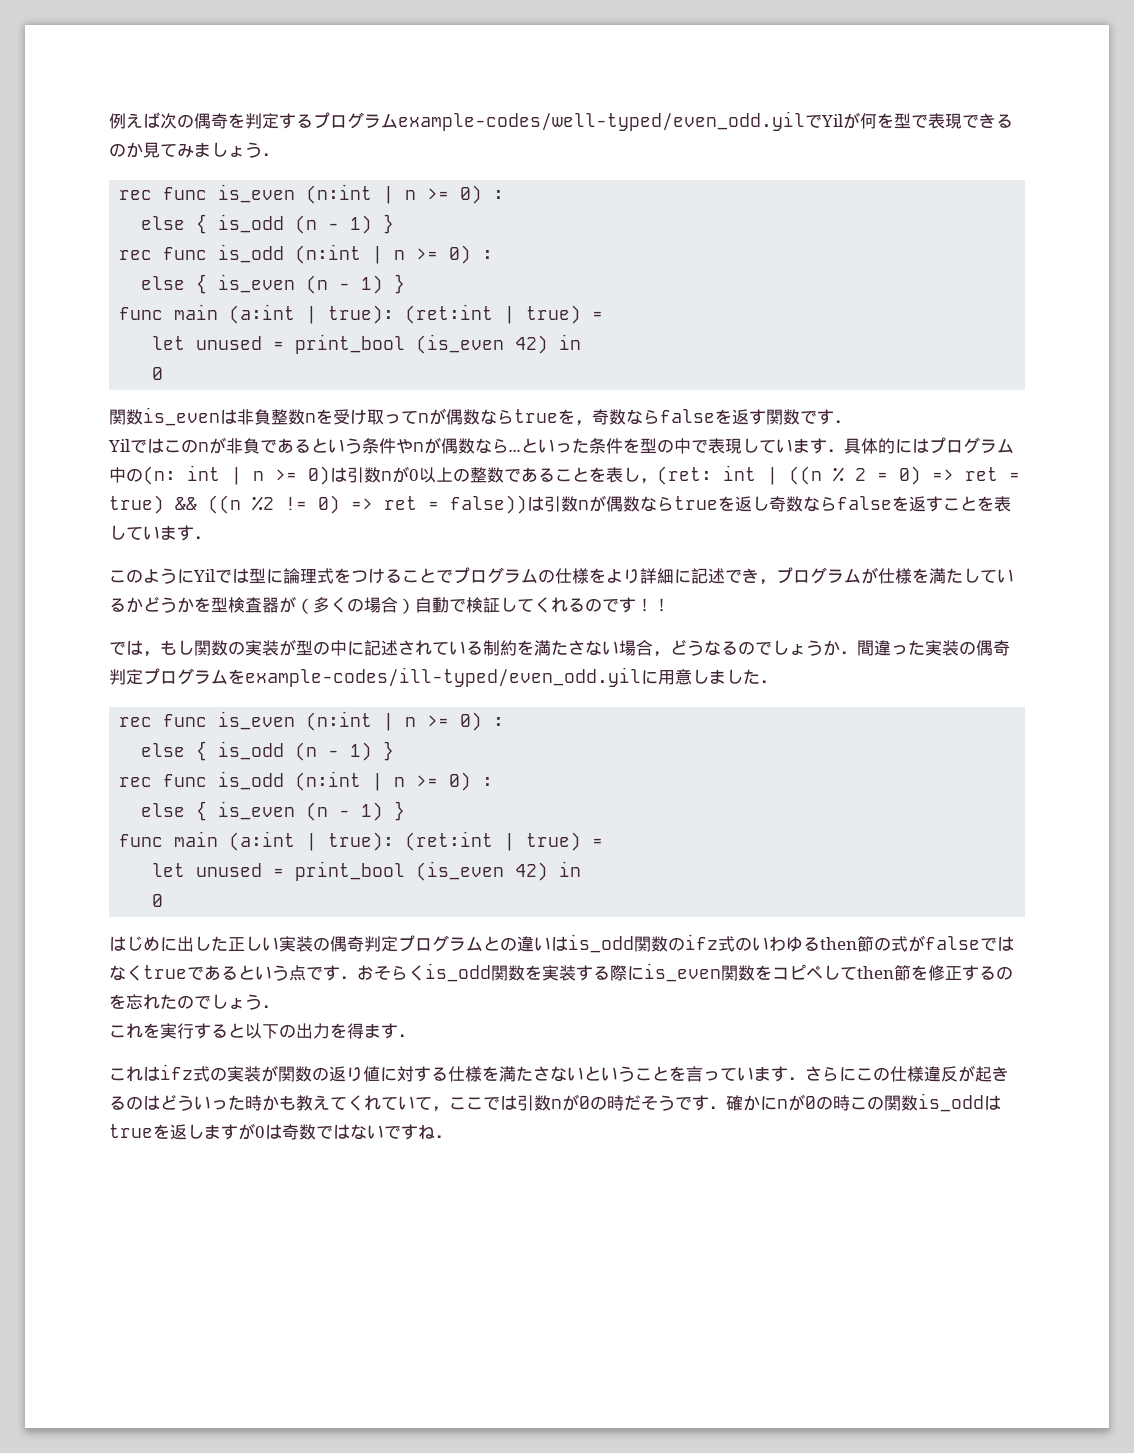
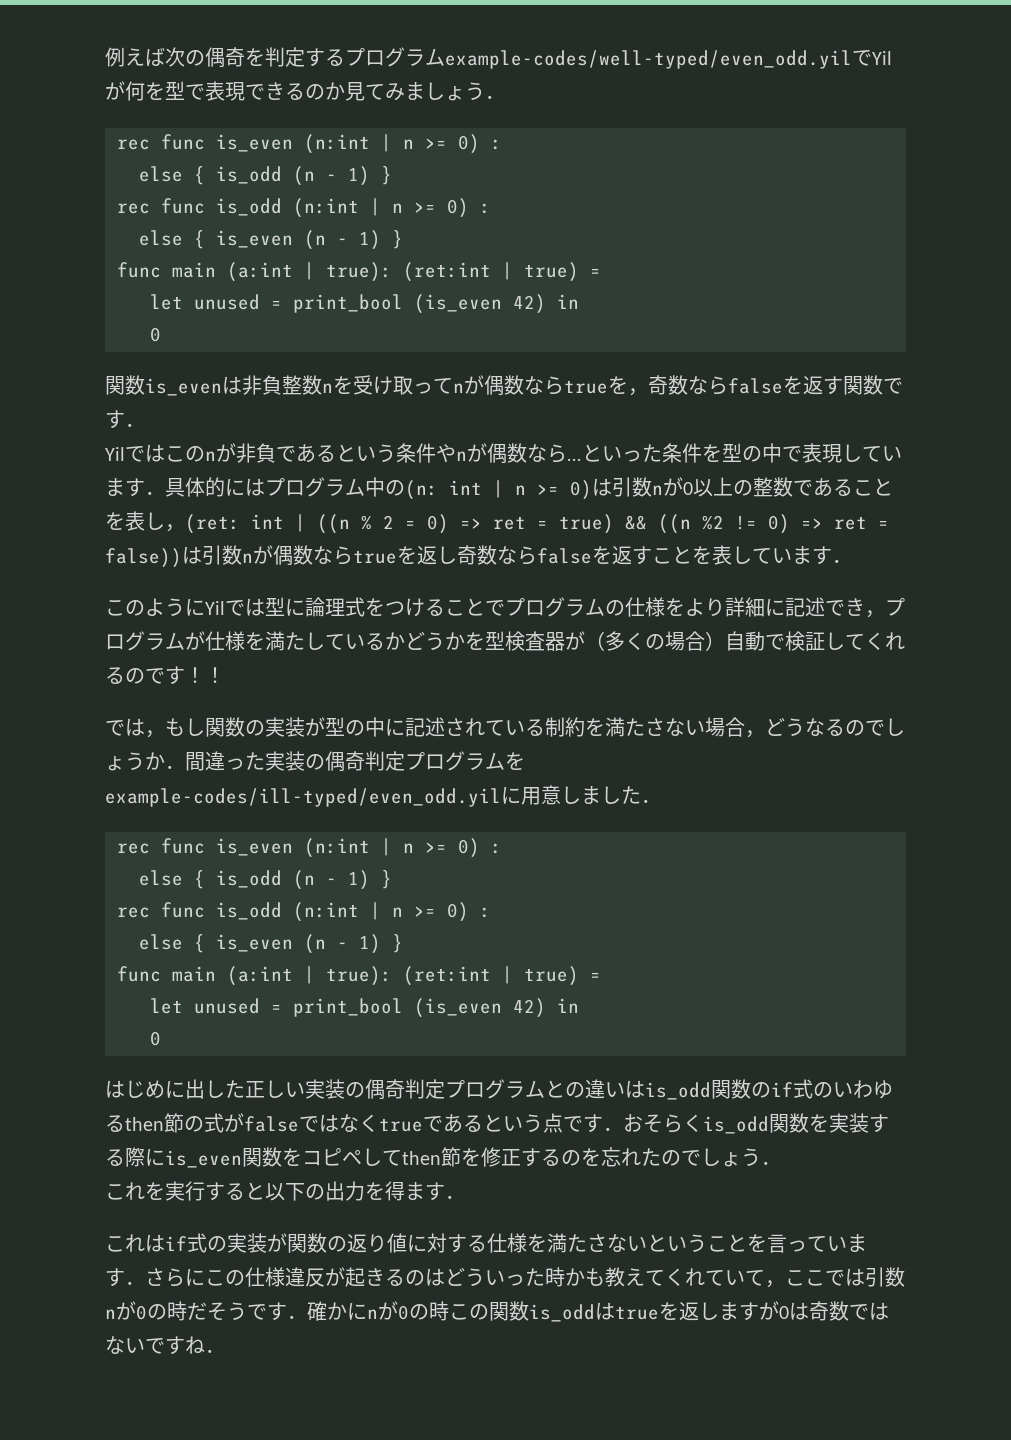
- はじめに出した正しい実装の偶奇判定プログラムとの違いはis_odd関数のifz式のいわゆるthen節の式がfalseではなくtrueであるという点です．おそらくis_odd関数を実装する際にis_even関数をコピペしてthen節を修正するのを忘れたのでしょう．
+ はじめに出した正しい実装の偶奇判定プログラムとの違いはis_odd関数のif式のいわゆるthen節の式がfalseではなくtrueであるという点です．おそらくis_odd関数を実装する際にis_even関数をコピペしてthen節を修正するのを忘れたのでしょう．
- これはifz式の実装が関数の返り値に対する仕様を満たさないということを言っています．さらにこの仕様違反が起きるのはどういった時かも教えてくれていて，ここでは引数nが0の時だそうです．確かにnが0の時この関数is_oddはtrueを返しますが0は奇数ではないですね．
+ これはif式の実装が関数の返り値に対する仕様を満たさないということを言っています．さらにこの仕様違反が起きるのはどういった時かも教えてくれていて，ここでは引数nが0の時だそうです．確かにnが0の時この関数is_oddはtrueを返しますが0は奇数ではないですね．

